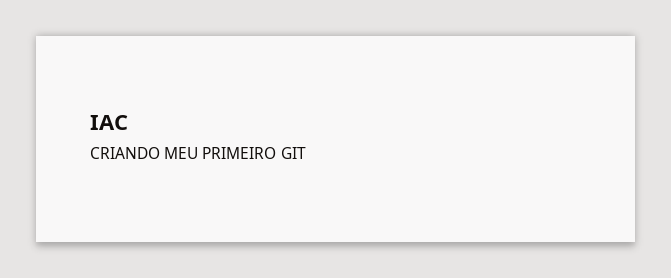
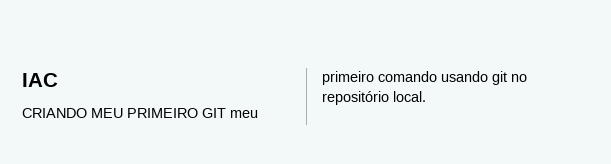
- CRIANDO MEU PRIMEIRO GIT
+ CRIANDO MEU PRIMEIRO GIT meu primeiro comando usando git no repositório local.

